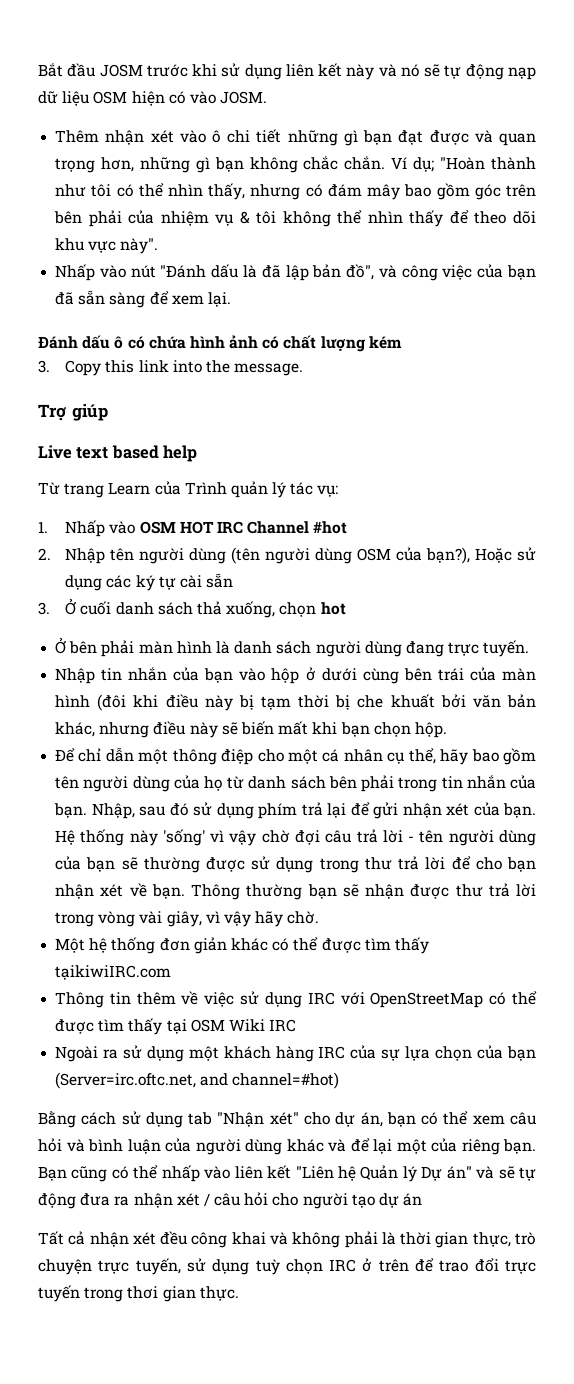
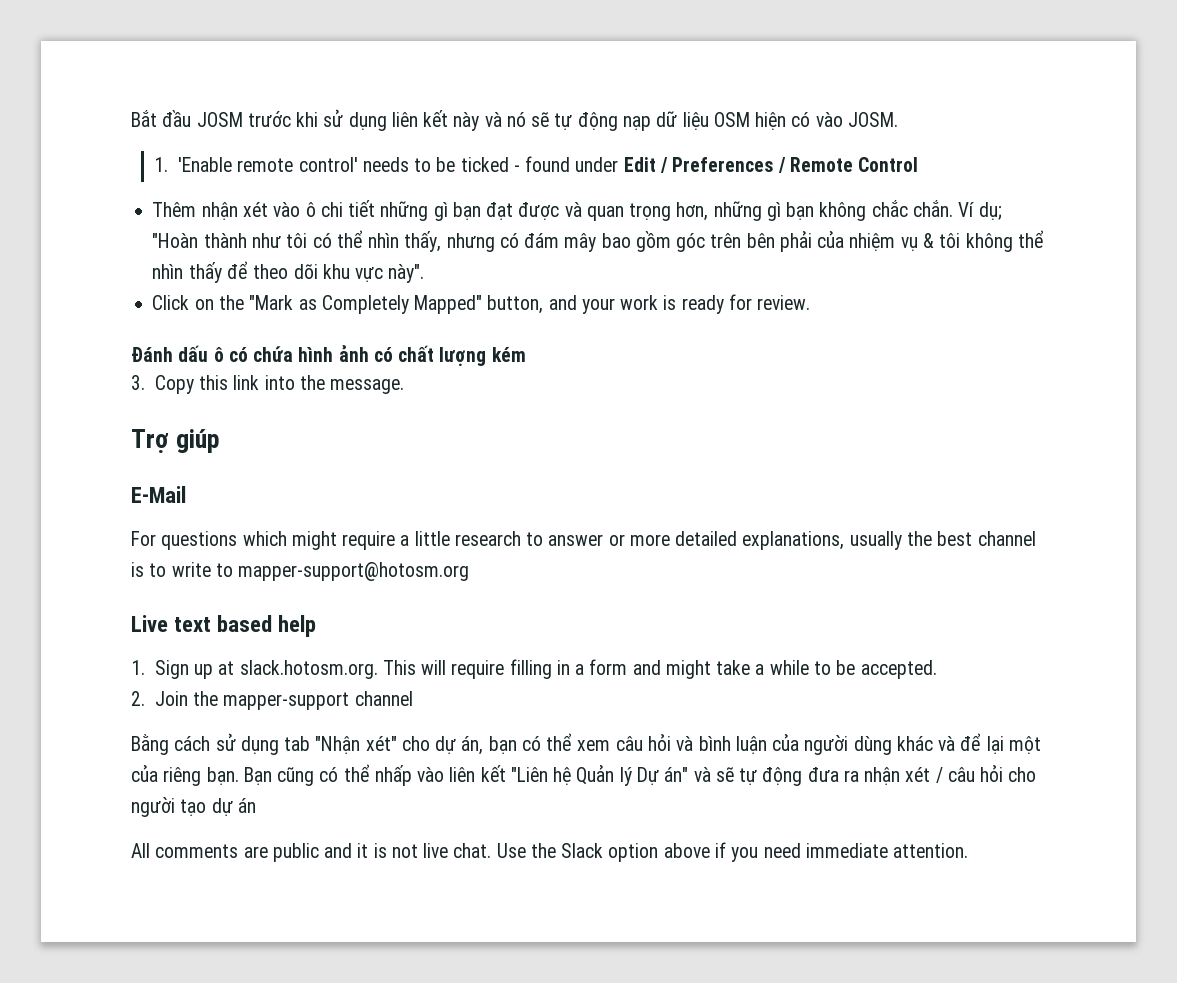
+ 1. 'Enable remote control' needs to be ticked - found under Edit / Preferences / Remote Control
- Nhấp vào nút "Đánh dấu là đã lập bản đồ", và công việc của bạn đã sẵn sàng để xem lại.
+ Click on the "Mark as Completely Mapped" button, and your work is ready for review.
+ E-Mail
+ For questions which might require a little research to answer or more detailed explanations, usually the best channel is to write to mapper-support@hotosm.org
  Live text based help
- Từ trang Learn của Trình quản lý tác vụ:
- 1. Nhấp vào OSM HOT IRC Channel #hot
- 2. Nhập tên người dùng (tên người dùng OSM của bạn?), Hoặc sử dụng các ký tự cài sẵn
- 3. Ở cuối danh sách thả xuống, chọn hot
- Ở bên phải màn hình là danh sách người dùng đang trực tuyến.
- Nhập tin nhắn của bạn vào hộp ở dưới cùng bên trái của màn hình (đôi khi điều này bị tạm thời bị che khuất bởi văn bản khác, nhưng điều này sẽ biến mất khi bạn chọn hộp.
- Để chỉ dẫn một thông điệp cho một cá nhân cụ thể, hãy bao gồm tên người dùng của họ từ danh sách bên phải trong tin nhắn của bạn. Nhập, sau đó sử dụng phím trả lại để gửi nhận xét của bạn. Hệ thống này 'sống' vì vậy chờ đợi câu trả lời - tên người dùng của bạn sẽ thường được sử dụng trong thư trả lời để cho bạn nhận xét về bạn. Thông thường bạn sẽ nhận được thư trả lời trong vòng vài giây, vì vậy hãy chờ.
- Một hệ thống đơn giản khác có thể được tìm thấy tạikiwiIRC.com
- Thông tin thêm về việc sử dụng IRC với OpenStreetMap có thể được tìm thấy tại OSM Wiki IRC
- Ngoài ra sử dụng một khách hàng IRC của sự lựa chọn của bạn (Server=irc.oftc.net, and channel=#hot)
+ 1. Sign up at slack.hotosm.org. This will require filling in a form and might take a while to be accepted.
+ 2. Join the mapper-support channel
- Tất cả nhận xét đều công khai và không phải là thời gian thực, trò chuyện trực tuyến, sử dụng tuỳ chọn IRC ở trên để trao đổi trực tuyến trong thơi gian thực.
+ All comments are public and it is not live chat. Use the Slack option above if you need immediate attention.

